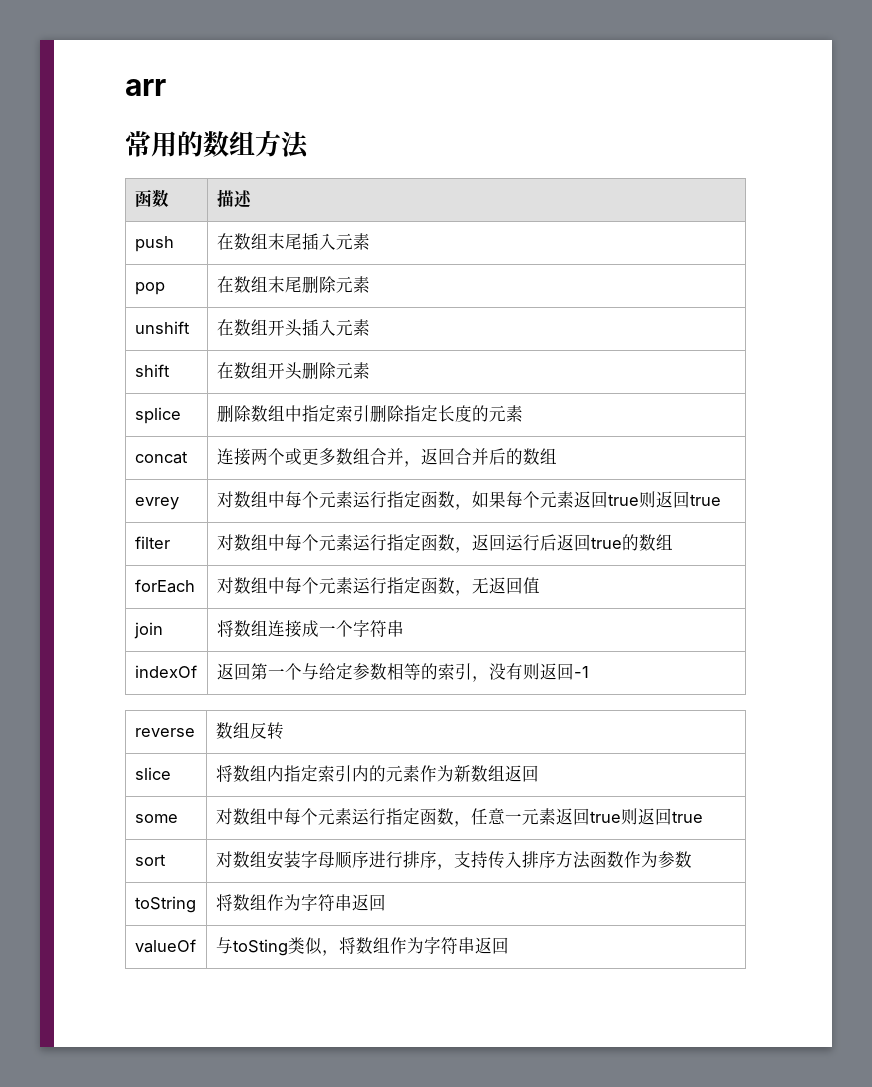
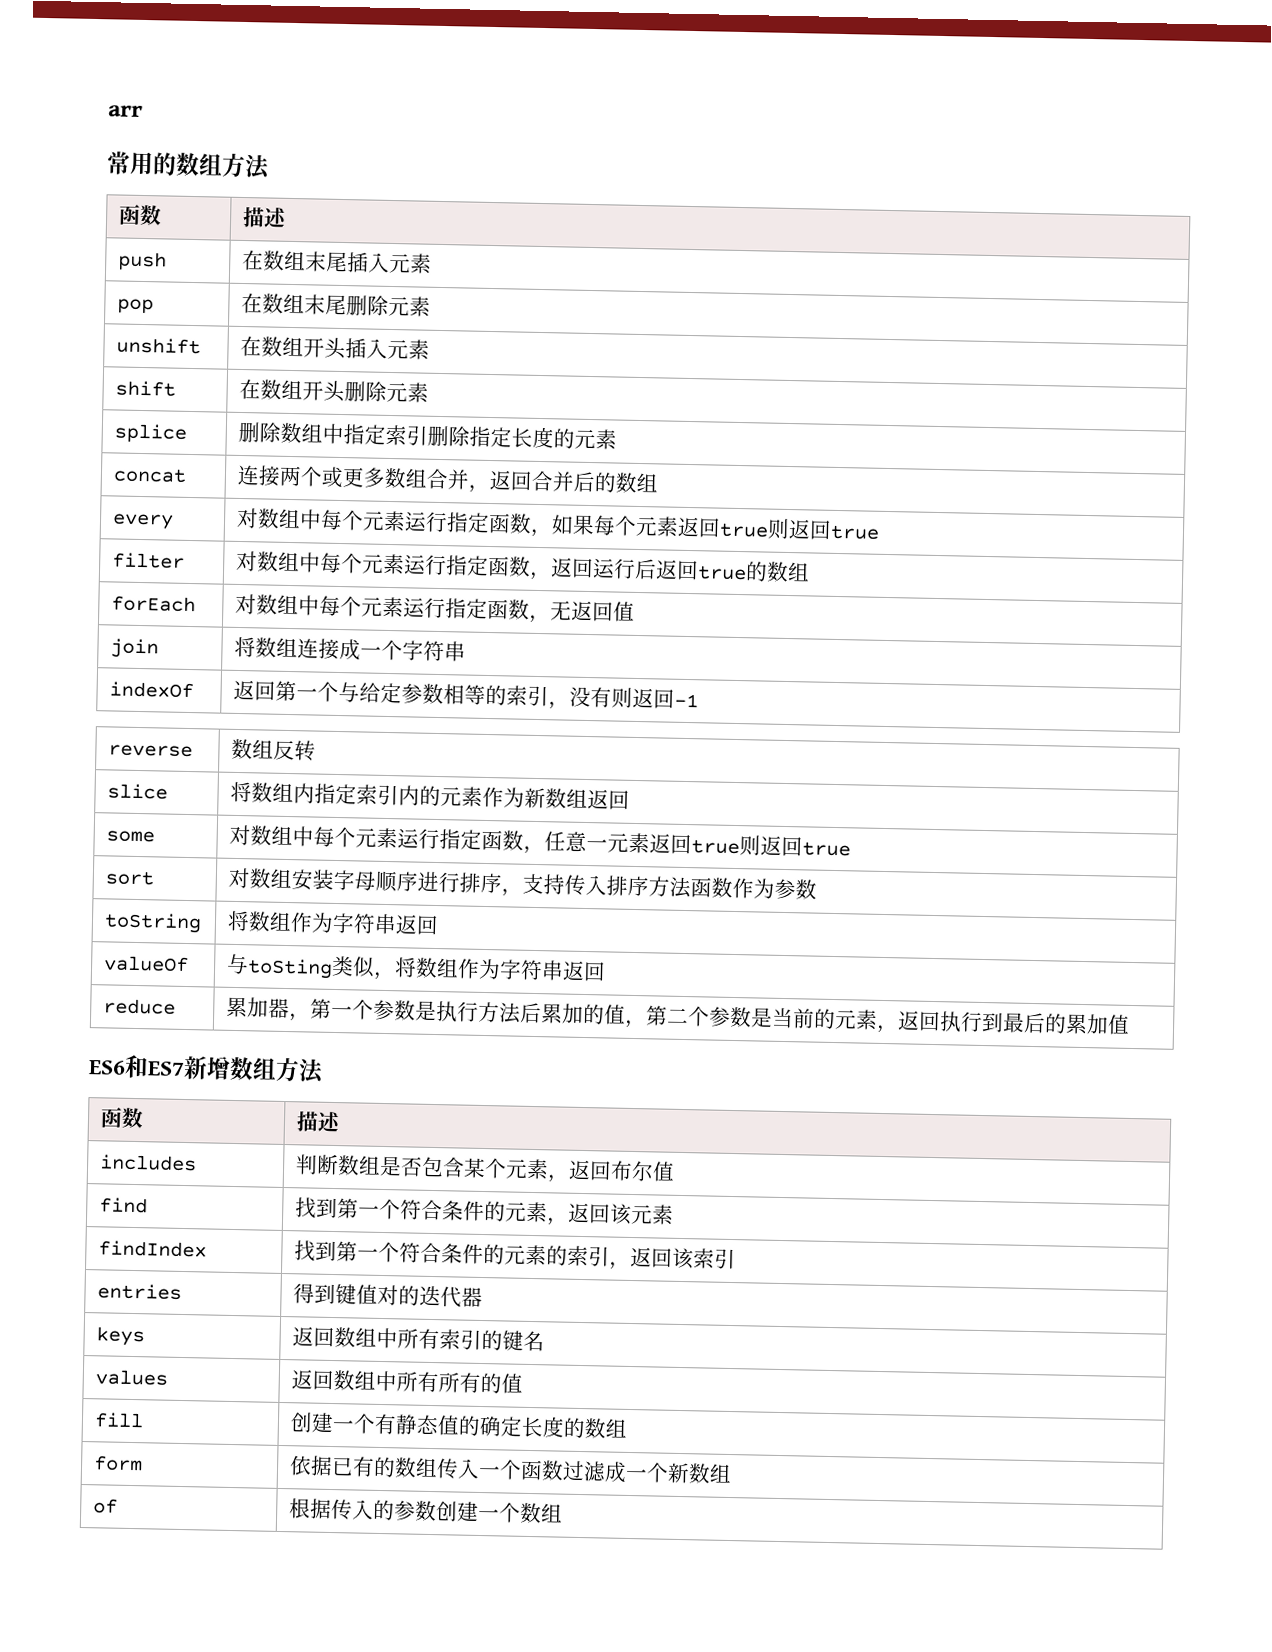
- evrey | 对数组中每个元素运行指定函数，如果每个元素返回true则返回true
+ every | 对数组中每个元素运行指定函数，如果每个元素返回true则返回true
+ reduce | 累加器，第一个参数是执行方法后累加的值，第二个参数是当前的元素，返回执行到最后的累加值
+ ES6和ES7新增数组方法
+ 函数 | 描述
+ includes | 判断数组是否包含某个元素，返回布尔值
+ find | 找到第一个符合条件的元素，返回该元素
+ findIndex | 找到第一个符合条件的元素的索引，返回该索引
+ entries | 得到键值对的迭代器
+ keys | 返回数组中所有索引的键名
+ values | 返回数组中所有所有的值
+ fill | 创建一个有静态值的确定长度的数组
+ form | 依据已有的数组传入一个函数过滤成一个新数组
+ of | 根据传入的参数创建一个数组

